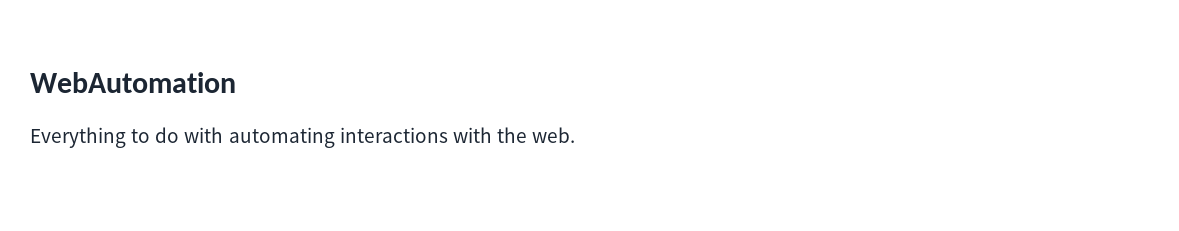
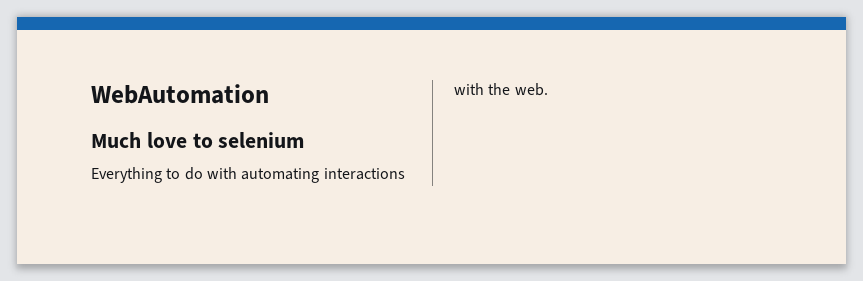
+ Much love to selenium

